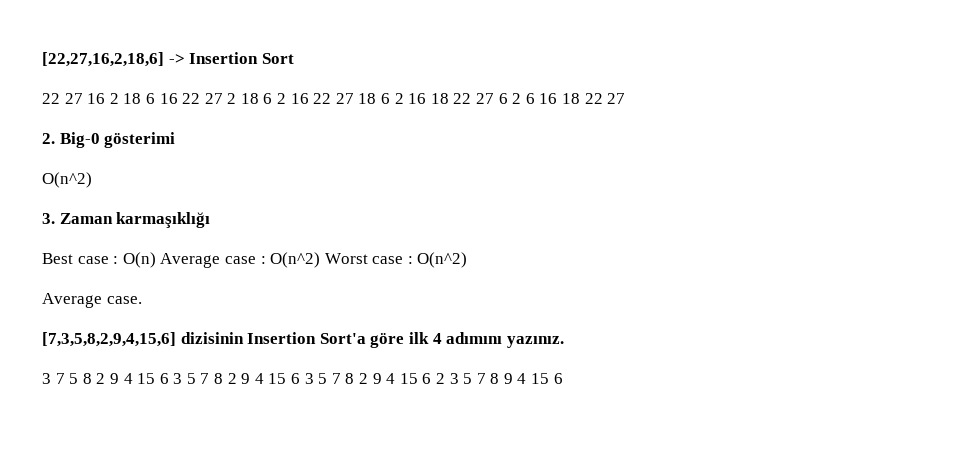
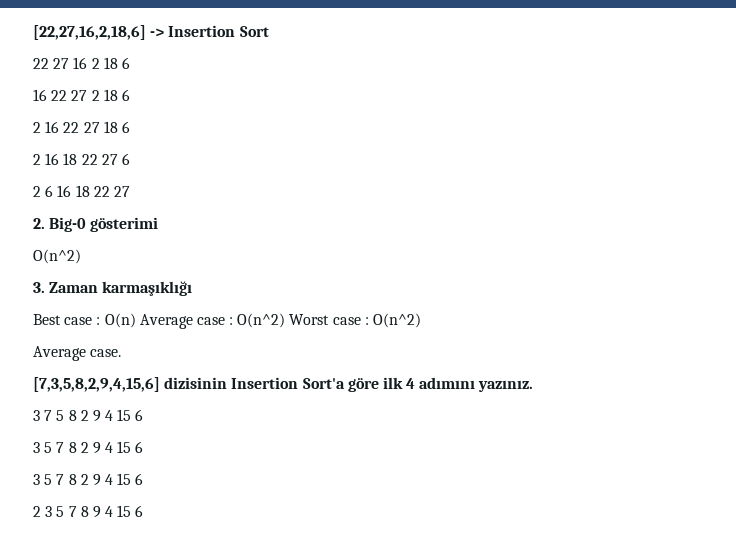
- 22 27 16 2 18 6 16 22 27 2 18 6 2 16 22 27 18 6 2 16 18 22 27 6 2 6 16 18 22 27
+ 22 27 16 2 18 6
+ 16 22 27 2 18 6
+ 2 16 22 27 18 6
+ 2 16 18 22 27 6
+ 2 6 16 18 22 27
- 3 7 5 8 2 9 4 15 6 3 5 7 8 2 9 4 15 6 3 5 7 8 2 9 4 15 6 2 3 5 7 8 9 4 15 6
+ 3 7 5 8 2 9 4 15 6
+ 3 5 7 8 2 9 4 15 6
+ 3 5 7 8 2 9 4 15 6
+ 2 3 5 7 8 9 4 15 6

